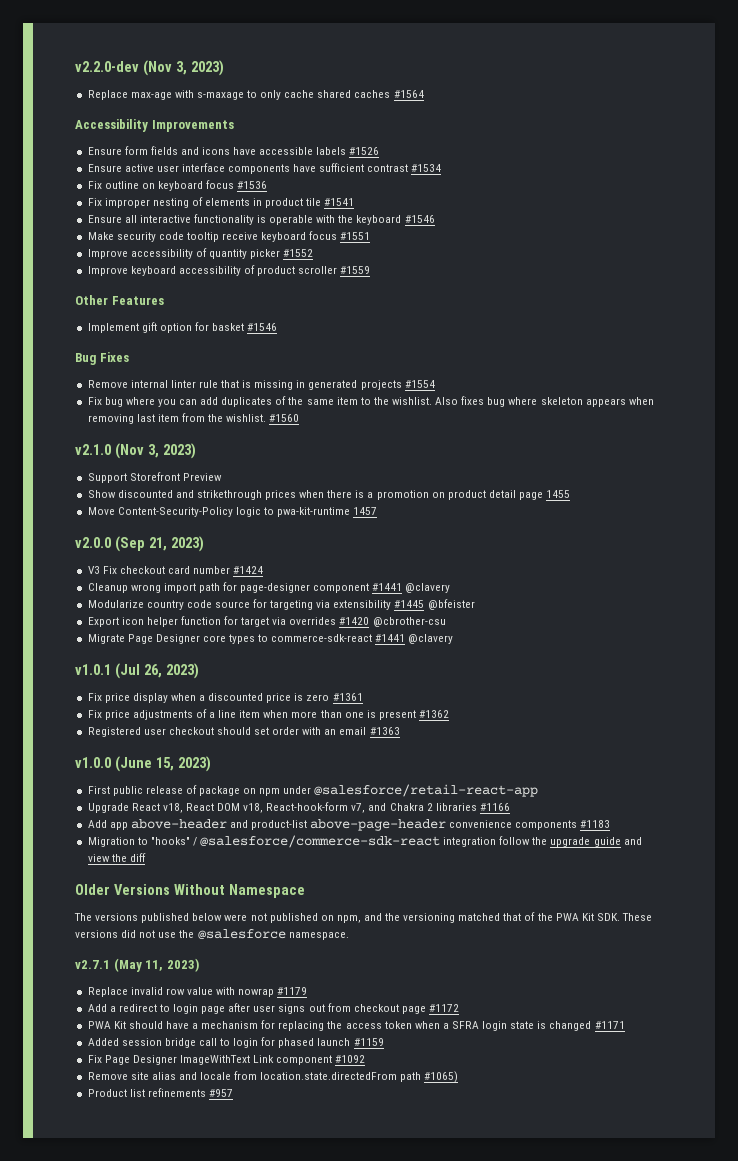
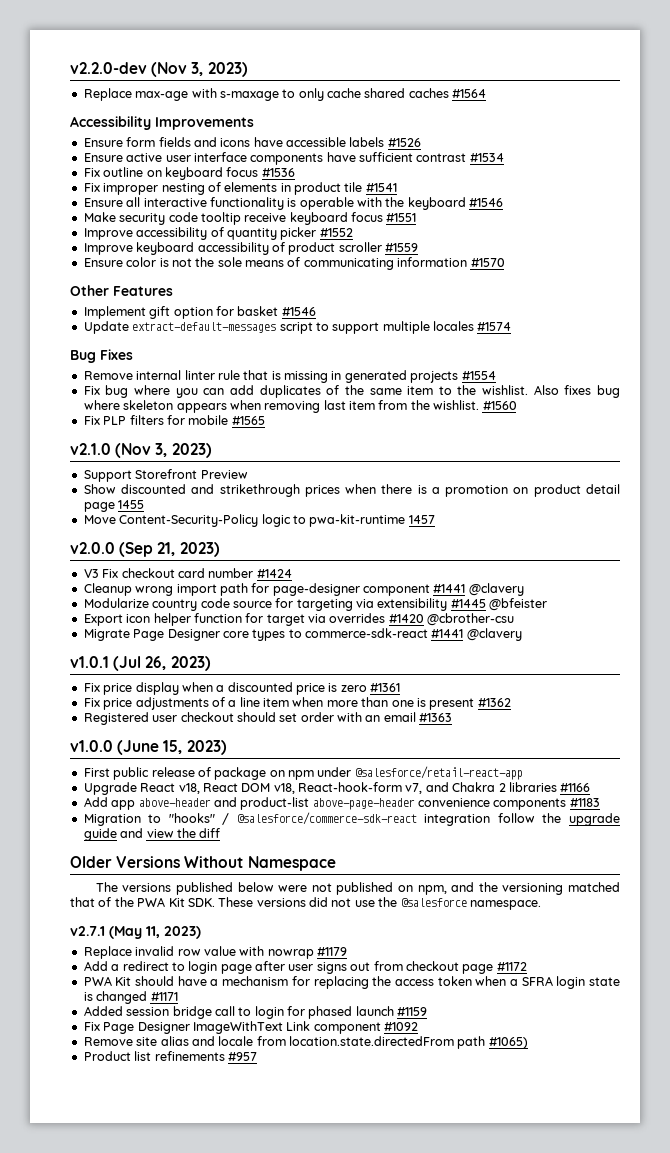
+ Ensure color is not the sole means of communicating information #1570
+ Update extract-default-messages script to support multiple locales #1574
+ Fix PLP filters for mobile #1565

